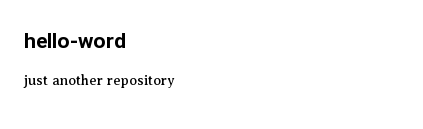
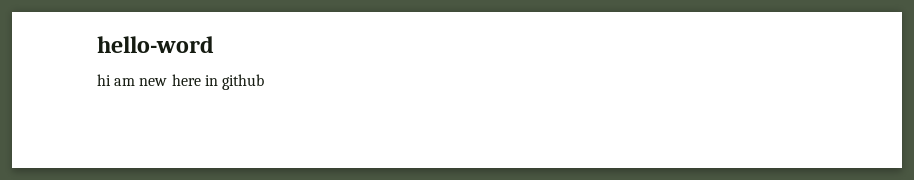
- just another repository
+ hi am new here in github

